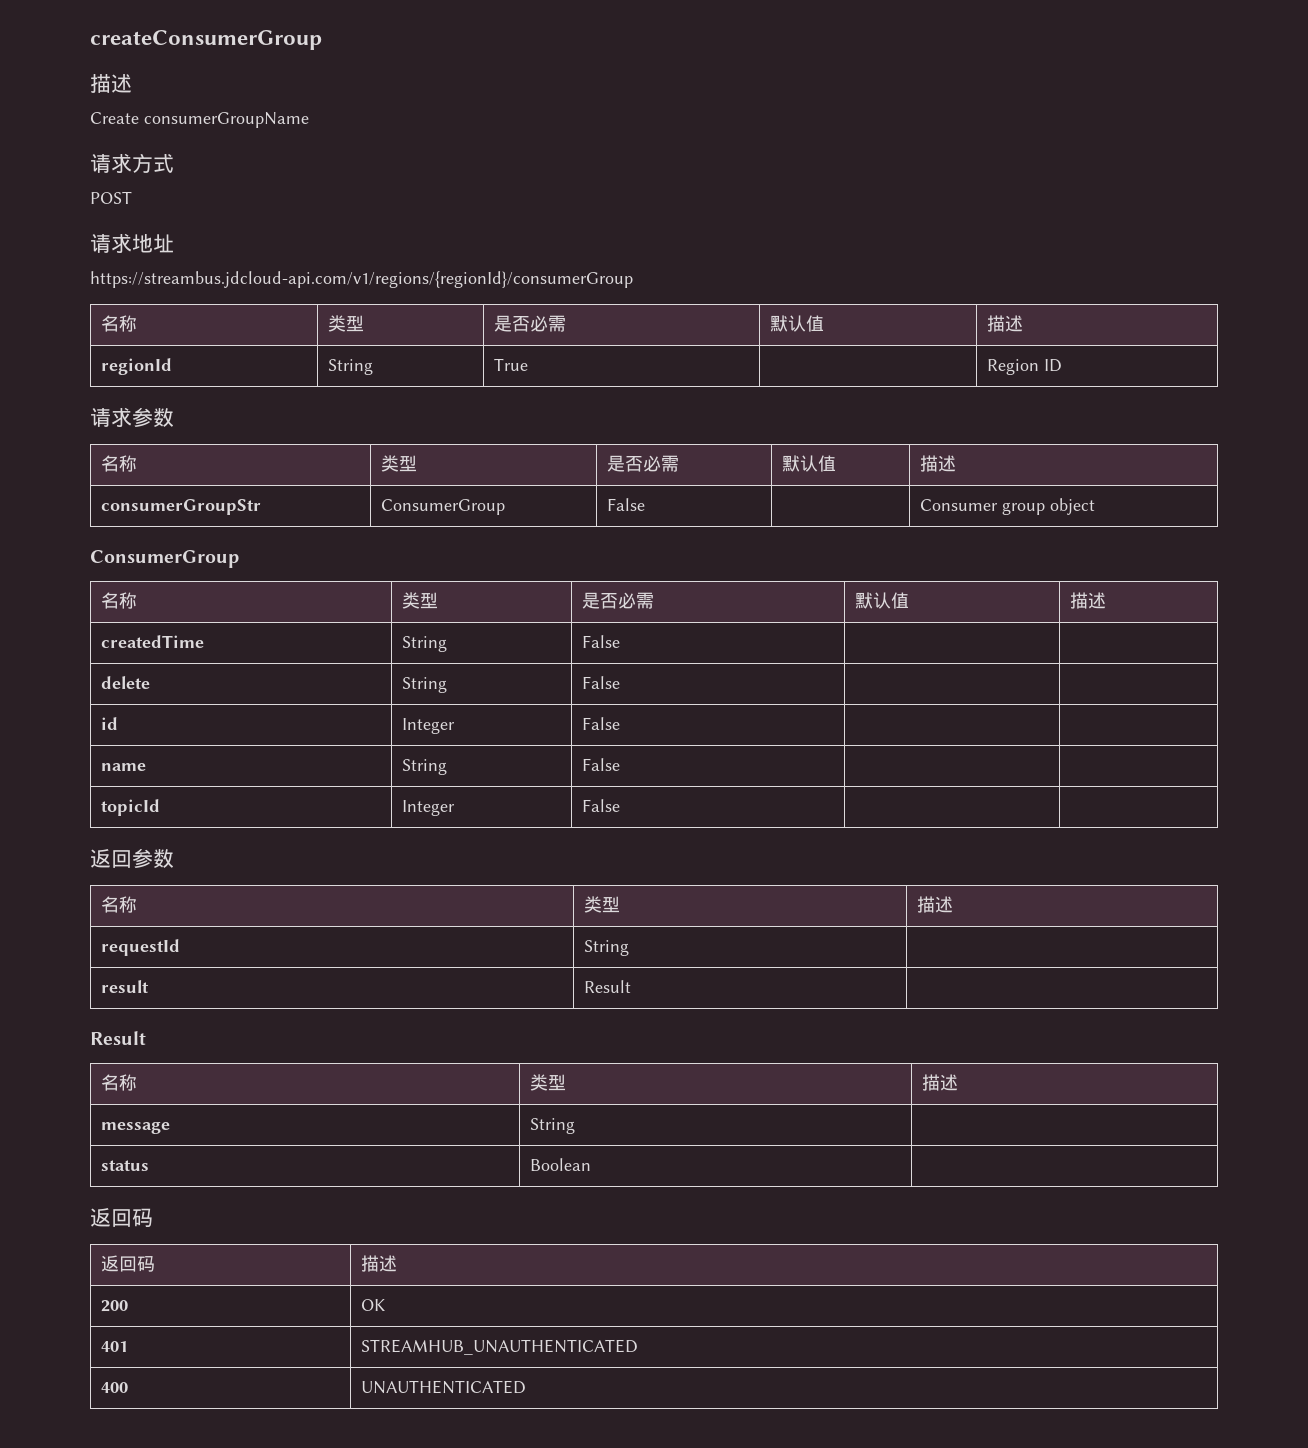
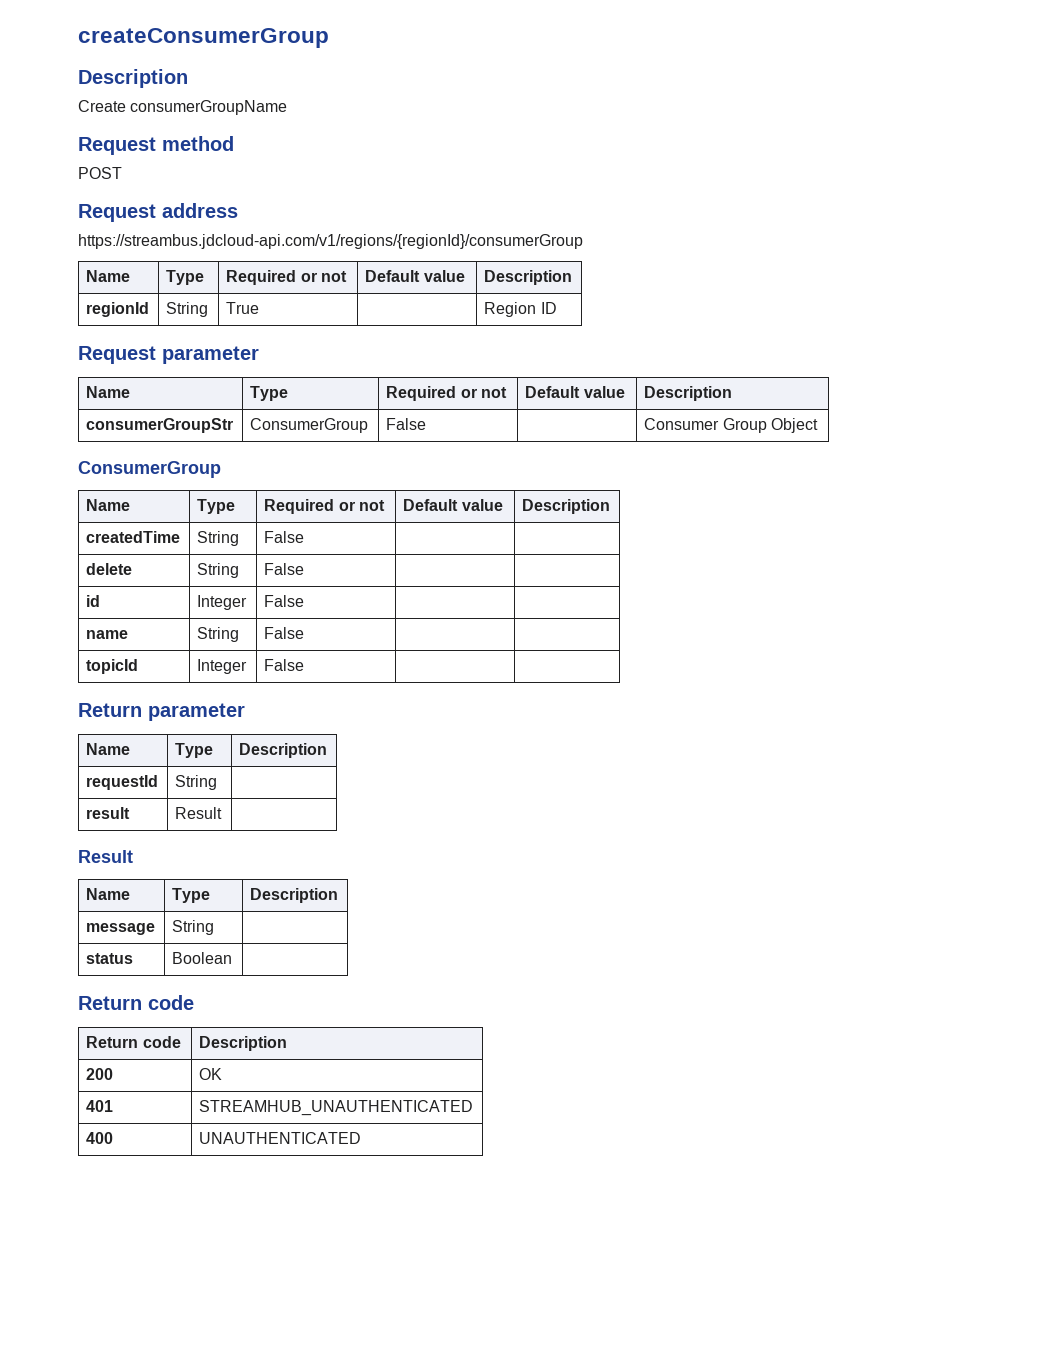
  createConsumerGroup
- 描述
+ Description
- 请求方式
+ Request method
- 请求地址
+ Request address
  https://streambus.jdcloud-api.com/v1/regions/{regionId}/consumerGroup
- 名称 | 类型 | 是否必需 | 默认值 | 描述
+ Name | Type | Required or not | Default value | Description
- 请求参数
- 名称 | 类型 | 是否必需 | 默认值 | 描述
+ Request parameter
+ Name | Type | Required or not | Default value | Description
- consumerGroupStr | ConsumerGroup | False | | Consumer group object
+ consumerGroupStr | ConsumerGroup | False | | Consumer Group Object
  ConsumerGroup
- 名称 | 类型 | 是否必需 | 默认值 | 描述
+ Name | Type | Required or not | Default value | Description
- 返回参数
- 名称 | 类型 | 描述
+ Return parameter
+ Name | Type | Description
  result | Result |
  Result
- 名称 | 类型 | 描述
+ Name | Type | Description
  status | Boolean |
- 返回码
- 返回码 | 描述
+ Return code
+ Return code | Description

